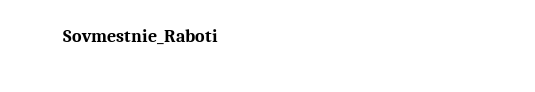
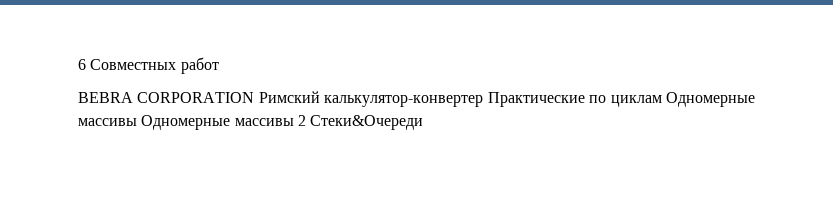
- Sovmestnie_Raboti
+ 6 Совместных работ
+ BEBRA CORPORATION Римский калькулятор-конвертер Практические по циклам Одномерные массивы Одномерные массивы 2 Стеки&Очереди

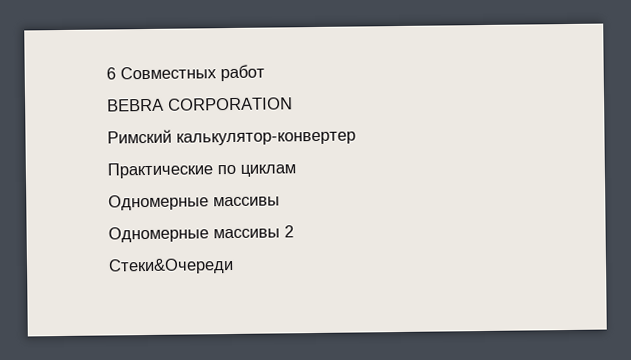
- BEBRA CORPORATION Римский калькулятор-конвертер Практические по циклам Одномерные массивы Одномерные массивы 2 Стеки&Очереди
+ BEBRA CORPORATION
+ Римский калькулятор-конвертер
+ Практические по циклам
+ Одномерные массивы
+ Одномерные массивы 2
+ Стеки&Очереди

